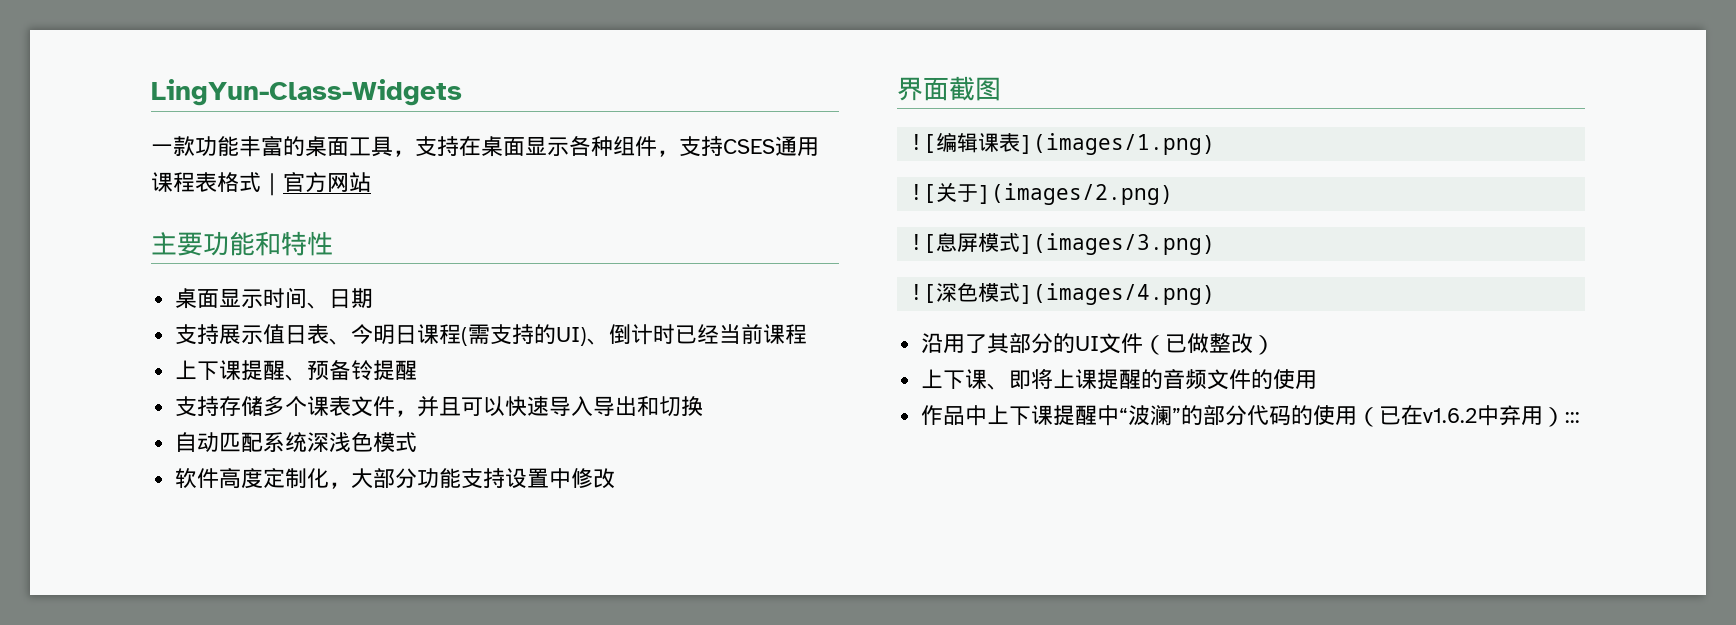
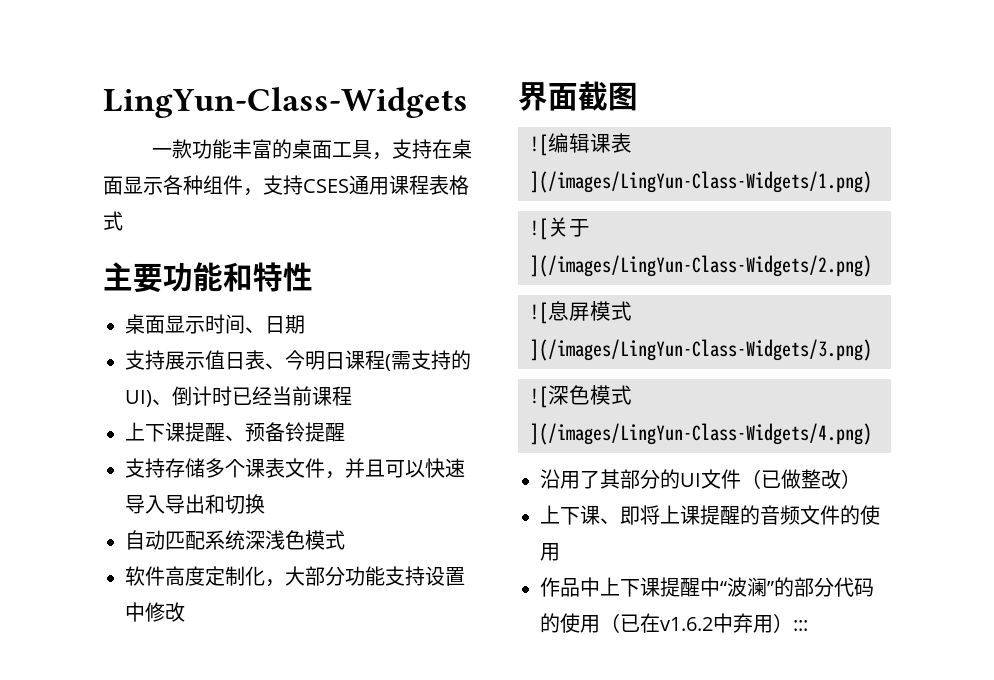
- 一款功能丰富的桌面工具，支持在桌面显示各种组件，支持CSES通用课程表格式｜官方网站
+ 一款功能丰富的桌面工具，支持在桌面显示各种组件，支持CSES通用课程表格式
- ![编辑课表](images/1.png)
+ ![编辑课表](/images/LingYun-Class-Widgets/1.png)
- ![关于](images/2.png)
+ ![关于](/images/LingYun-Class-Widgets/2.png)
- ![息屏模式](images/3.png)
+ ![息屏模式](/images/LingYun-Class-Widgets/3.png)
- ![深色模式](images/4.png)
+ ![深色模式](/images/LingYun-Class-Widgets/4.png)

